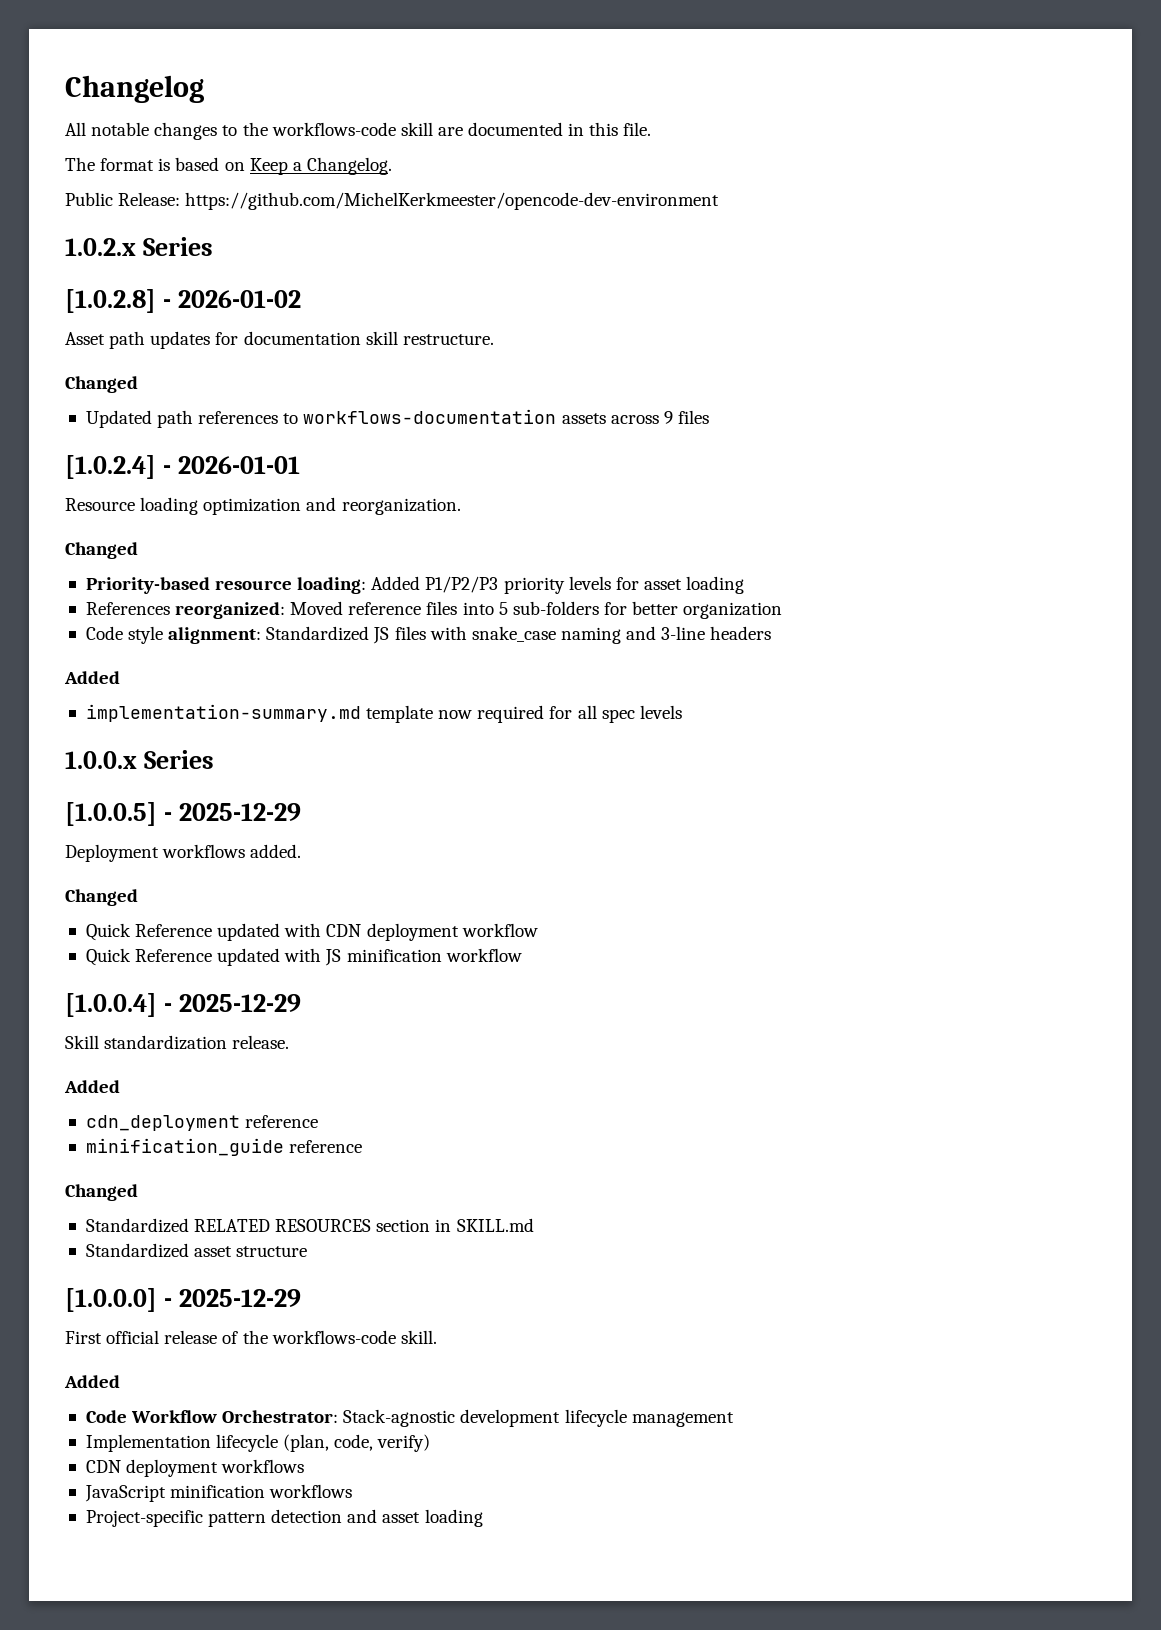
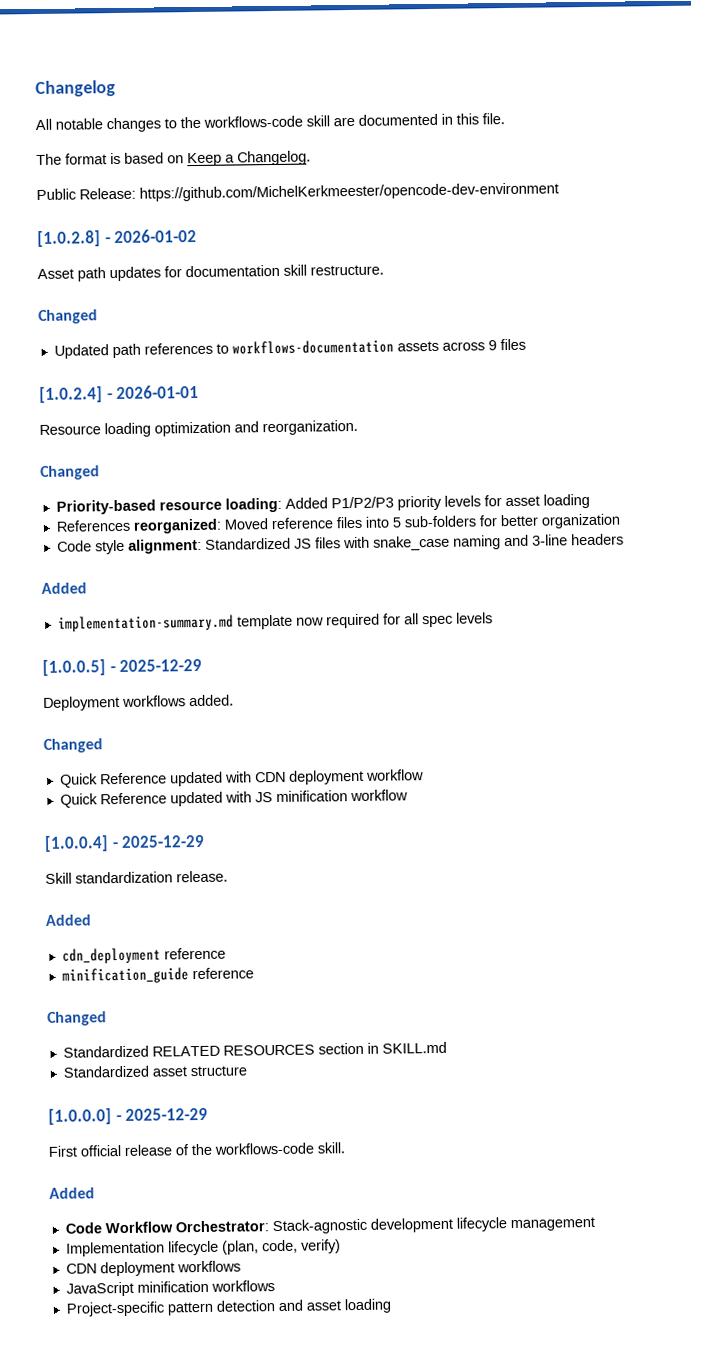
- 1.0.2.x Series
- 1.0.0.x Series

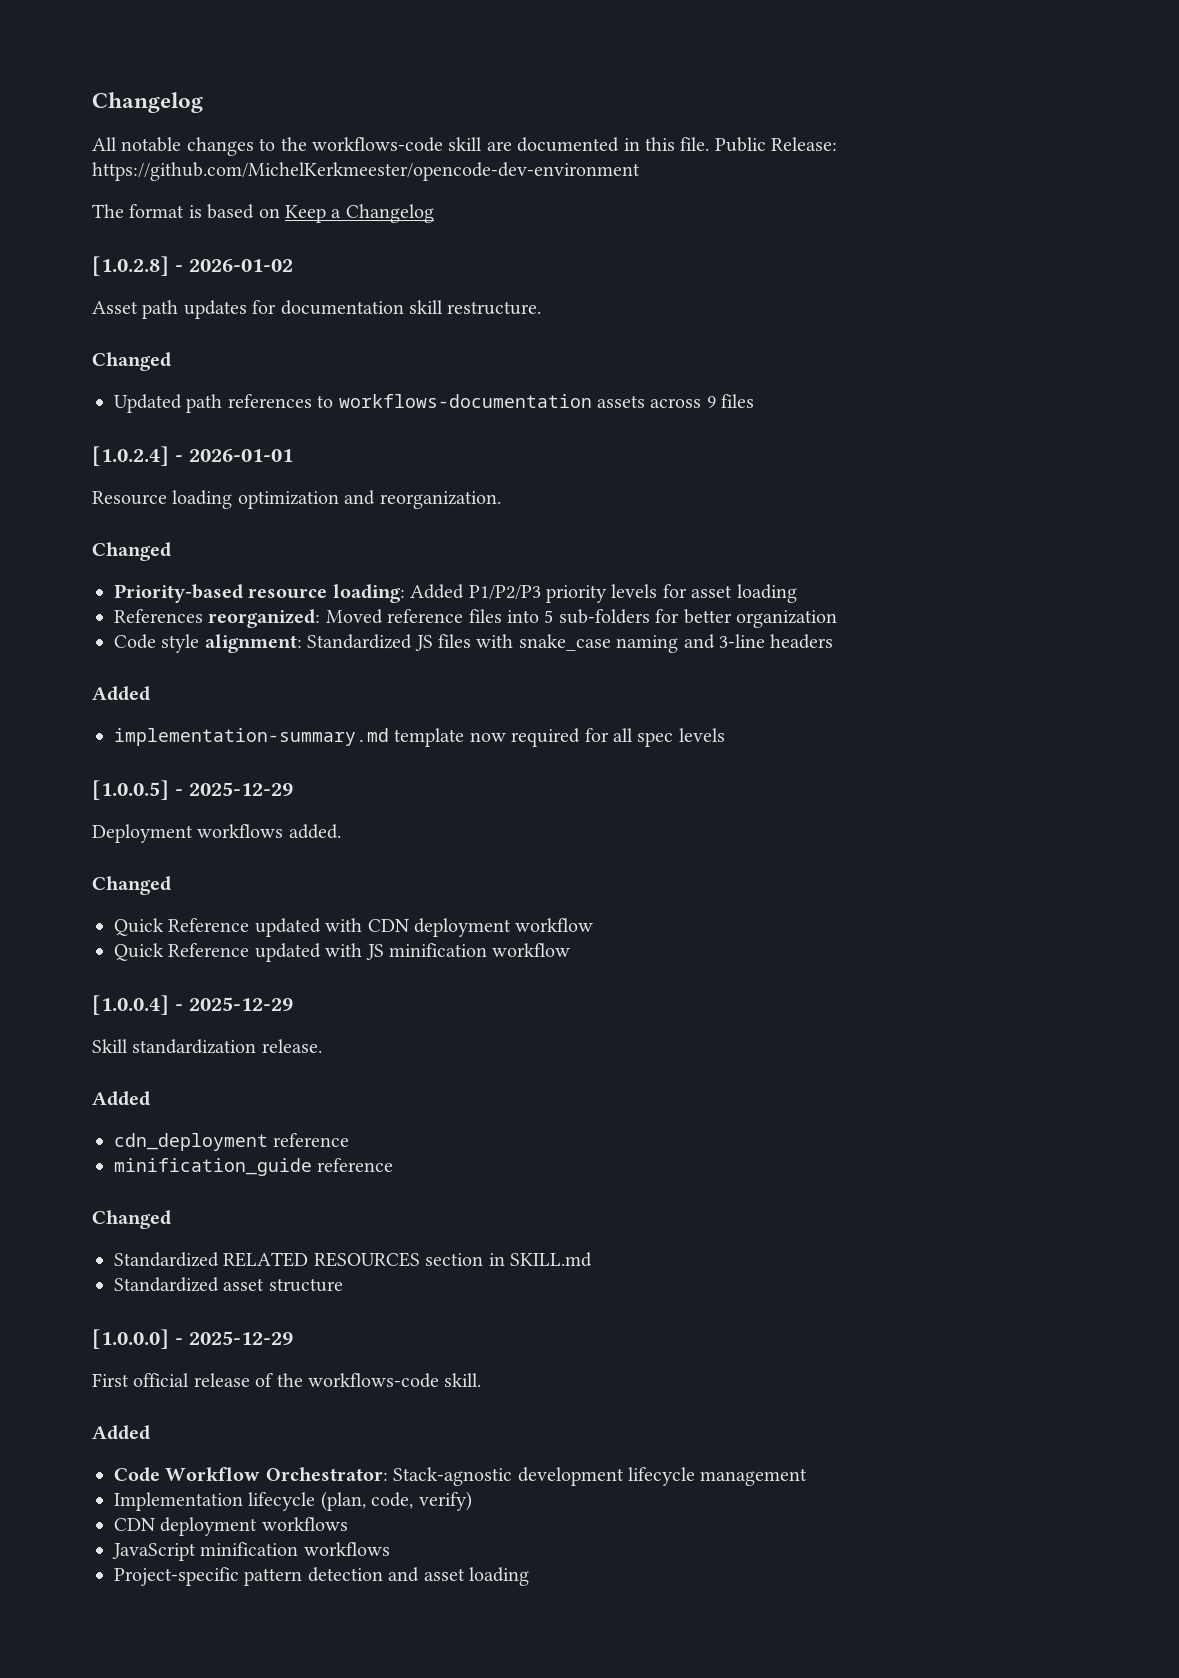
+ Public Release: https://github.com/MichelKerkmeester/opencode-dev-environment
- The format is based on Keep a Changelog.
- Public Release: https://github.com/MichelKerkmeester/opencode-dev-environment
+ The format is based on Keep a Changelog

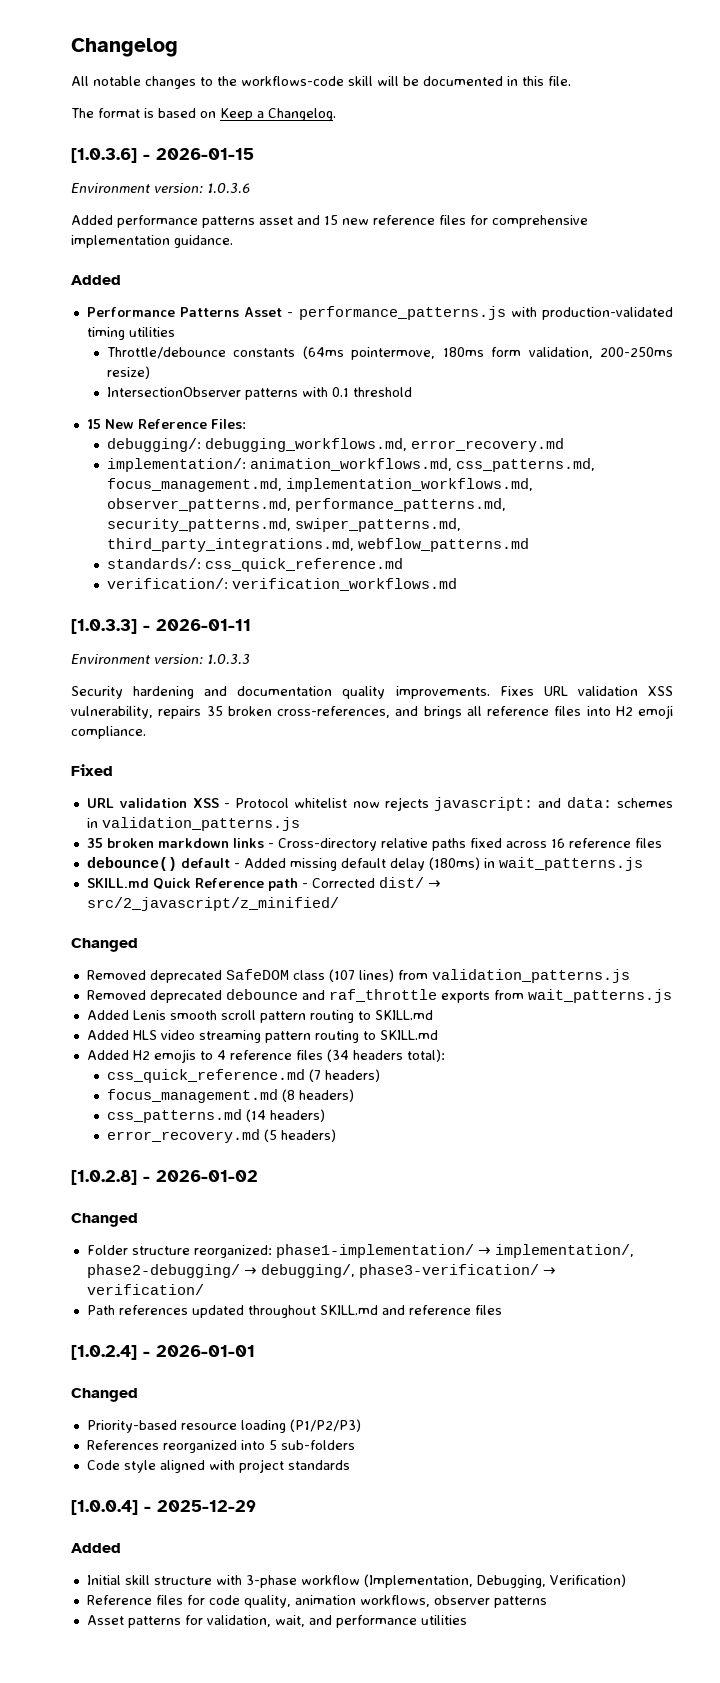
- All notable changes to the workflows-code skill are documented in this file. Public Release: https://github.com/MichelKerkmeester/opencode-dev-environment
+ All notable changes to the workflows-code skill will be documented in this file.
- The format is based on Keep a Changelog
+ The format is based on Keep a Changelog.
+ [1.0.3.6] - 2026-01-15
+ Environment version: 1.0.3.6
+ Added performance patterns asset and 15 new reference files for comprehensive implementation guidance.
+ Added
+ Performance Patterns Asset - performance_patterns.js with production-validated timing utilities
+ Throttle/debounce constants (64ms pointermove, 180ms form validation, 200-250ms resize)
+ IntersectionObserver patterns with 0.1 threshold
+ 15 New Reference Files:
+ debugging/: debugging_workflows.md, error_recovery.md
+ implementation/: animation_workflows.md, css_patterns.md, focus_management.md, implementation_workflows.md, observer_patterns.md, performance_patterns.md, security_patterns.md, swiper_patterns.md, third_party_integrations.md, webflow_patterns.md
+ standards/: css_quick_reference.md
+ verification/: verification_workflows.md
+ [1.0.3.3] - 2026-01-11
+ Environment version: 1.0.3.3
+ Security hardening and documentation quality improvements. Fixes URL validation XSS vulnerability, repairs 35 broken cross-references, and brings all reference files into H2 emoji compliance.
+ Fixed
+ URL validation XSS - Protocol whitelist now rejects javascript: and data: schemes in validation_patterns.js
+ 35 broken markdown links - Cross-directory relative paths fixed across 16 reference files
+ debounce() default - Added missing default delay (180ms) in wait_patterns.js
+ SKILL.md Quick Reference path - Corrected dist/ → src/2_javascript/z_minified/
+ Changed
+ Removed deprecated SafeDOM class (107 lines) from validation_patterns.js
+ Removed deprecated debounce and raf_throttle exports from wait_patterns.js
+ Added Lenis smooth scroll pattern routing to SKILL.md
+ Added HLS video streaming pattern routing to SKILL.md
+ Added H2 emojis to 4 reference files (34 headers total):
+ css_quick_reference.md (7 headers)
+ focus_management.md (8 headers)
+ css_patterns.md (14 headers)
+ error_recovery.md (5 headers)
  [1.0.2.8] - 2026-01-02
- Asset path updates for documentation skill restructure.
  Changed
- Updated path references to workflows-documentation assets across 9 files
+ Folder structure reorganized: phase1-implementation/ → implementation/, phase2-debugging/ → debugging/, phase3-verification/ → verification/
+ Path references updated throughout SKILL.md and reference files
  [1.0.2.4] - 2026-01-01
- Resource loading optimization and reorganization.
  Changed
- Priority-based resource loading: Added P1/P2/P3 priority levels for asset loading
+ Priority-based resource loading (P1/P2/P3)
- References reorganized: Moved reference files into 5 sub-folders for better organization
+ References reorganized into 5 sub-folders
- Code style alignment: Standardized JS files with snake_case naming and 3-line headers
+ Code style aligned with project standards
+ [1.0.0.4] - 2025-12-29
  Added
- implementation-summary.md template now required for all spec levels
- [1.0.0.5] - 2025-12-29
- Deployment workflows added.
- Changed
- Quick Reference updated with CDN deployment workflow
- Quick Reference updated with JS minification workflow
- [1.0.0.4] - 2025-12-29
- Skill standardization release.
- Added
- cdn_deployment reference
- minification_guide reference
- Changed
- Standardized RELATED RESOURCES section in SKILL.md
- Standardized asset structure
- [1.0.0.0] - 2025-12-29
- First official release of the workflows-code skill.
- Added
- Code Workflow Orchestrator: Stack-agnostic development lifecycle management
- Implementation lifecycle (plan, code, verify)
- CDN deployment workflows
- JavaScript minification workflows
- Project-specific pattern detection and asset loading
+ Initial skill structure with 3-phase workflow (Implementation, Debugging, Verification)
+ Reference files for code quality, animation workflows, observer patterns
+ Asset patterns for validation, wait, and performance utilities

